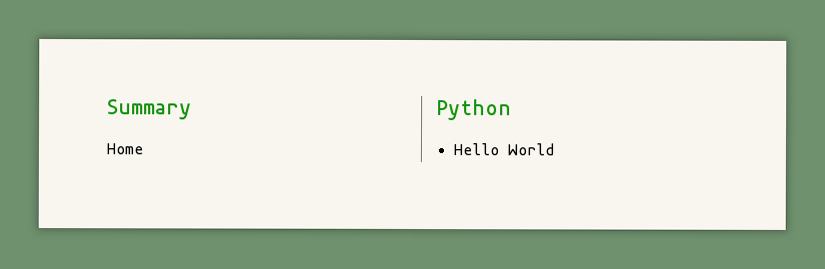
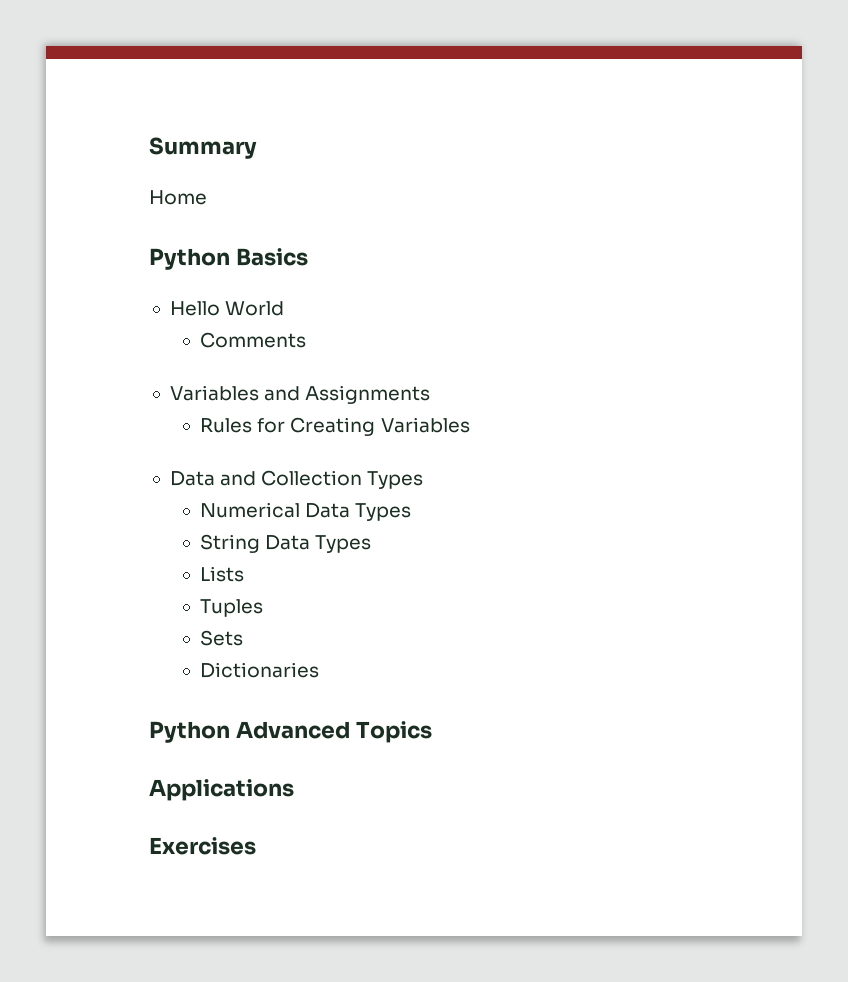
- Python
+ Python Basics
+ Comments
+ Variables and Assignments
+ Rules for Creating Variables
+ Data and Collection Types
+ Numerical Data Types
+ String Data Types
+ Lists
+ Tuples
+ Sets
+ Dictionaries
+ Python Advanced Topics
+ Applications
+ Exercises

